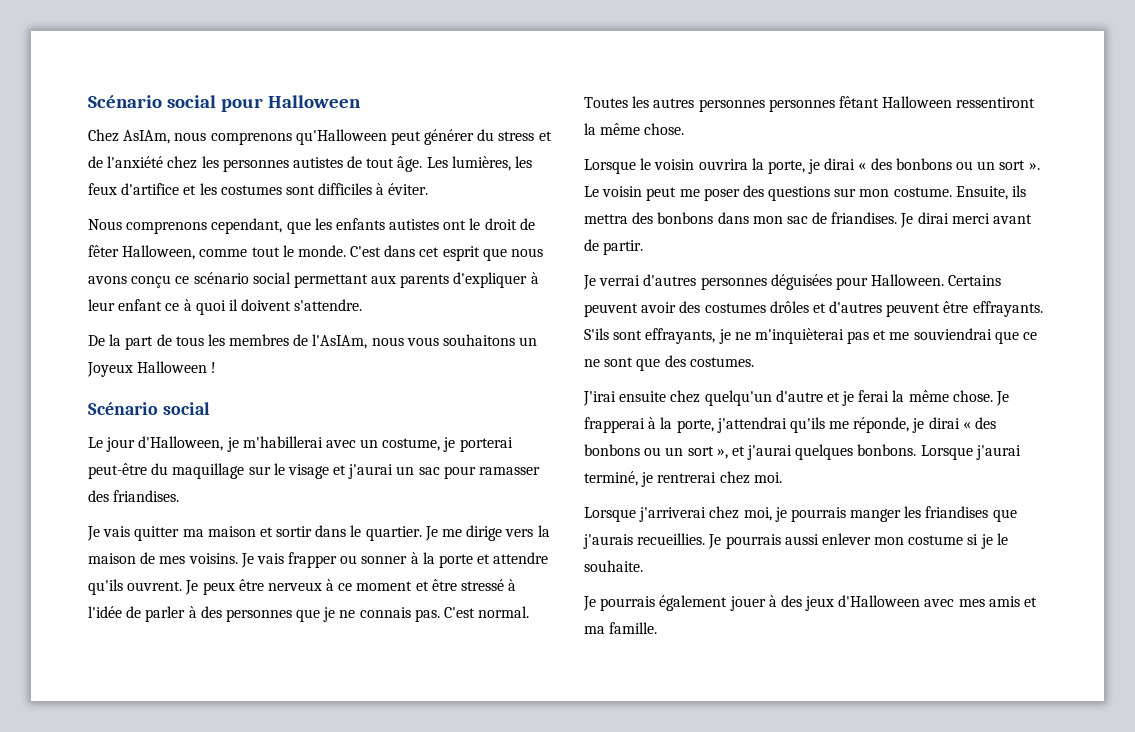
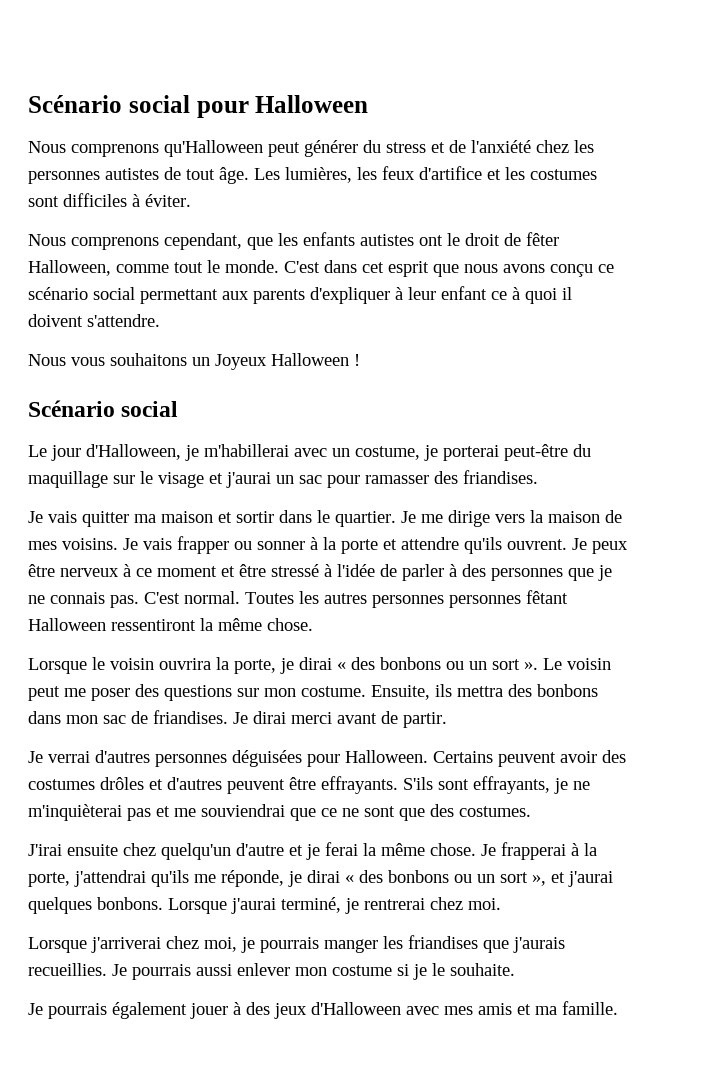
- Chez AsIAm, nous comprenons qu'Halloween peut générer du stress et de l'anxiété chez les personnes autistes de tout âge.
+ Nous comprenons qu'Halloween peut générer du stress et de l'anxiété chez les personnes autistes de tout âge.
- De la part de tous les membres de l'AsIAm, nous vous souhaitons un Joyeux Halloween !
+ Nous vous souhaitons un Joyeux Halloween !

